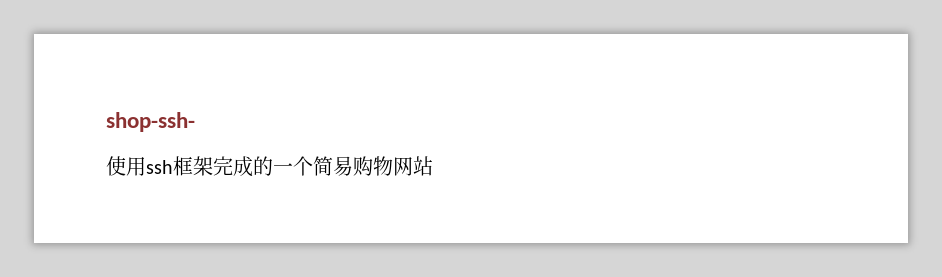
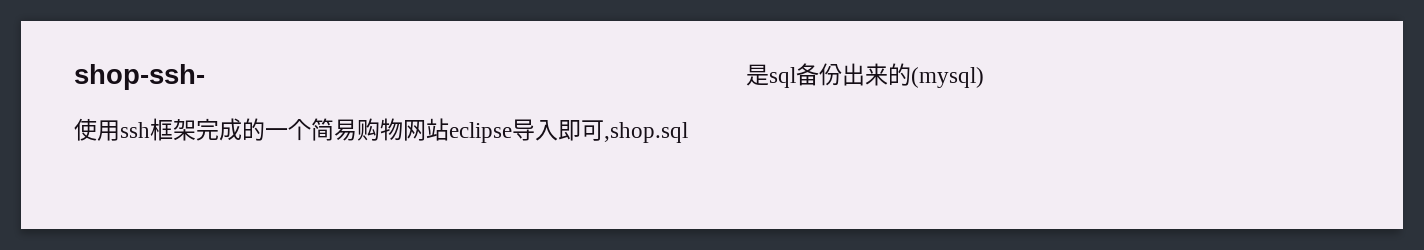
- 使用ssh框架完成的一个简易购物网站
+ 使用ssh框架完成的一个简易购物网站eclipse导入即可,shop.sql是sql备份出来的(mysql)

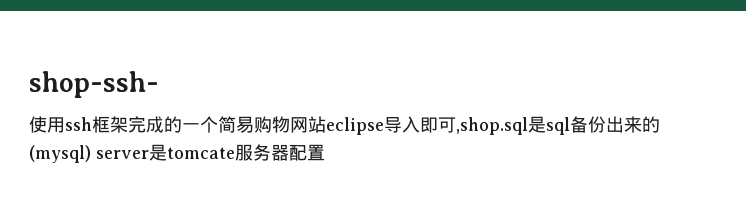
- 使用ssh框架完成的一个简易购物网站eclipse导入即可,shop.sql是sql备份出来的(mysql)
+ 使用ssh框架完成的一个简易购物网站eclipse导入即可,shop.sql是sql备份出来的(mysql) server是tomcate服务器配置

